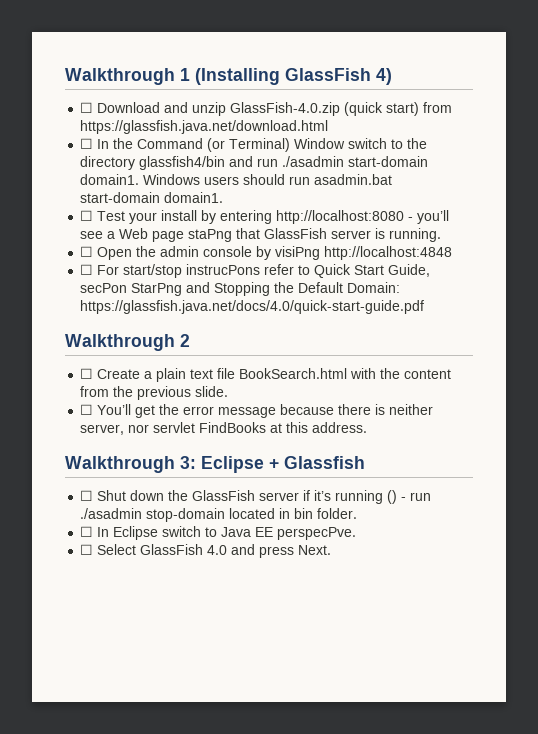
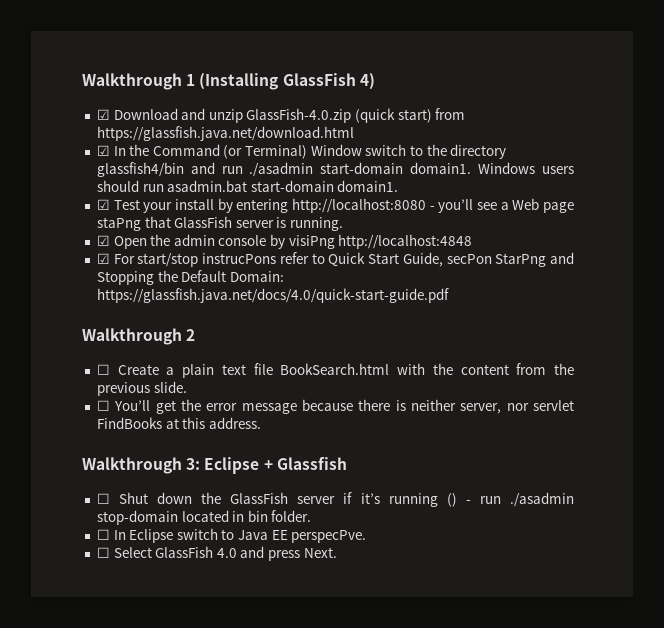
- ☐ Download and unzip GlassFish-4.0.zip (quick start) from https://glassfish.java.net/download.html
+ ☑ Download and unzip GlassFish-4.0.zip (quick start) from https://glassfish.java.net/download.html
- ☐ In the Command (or Terminal) Window switch to the directory glassfish4/bin and run ./asadmin start-domain domain1.
+ ☑ In the Command (or Terminal) Window switch to the directory glassfish4/bin and run ./asadmin start-domain domain1.
- ☐ Test your install by entering http://localhost:8080 - you’ll see a Web page staPng that GlassFish server is running.
+ ☑ Test your install by entering http://localhost:8080 - you’ll see a Web page staPng that GlassFish server is running.
- ☐ Open the admin console by visiPng http://localhost:4848
+ ☑ Open the admin console by visiPng http://localhost:4848
- ☐ For start/stop instrucPons refer to Quick Start Guide, secPon StarPng and Stopping the Default Domain: https://glassfish.java.net/docs/4.0/quick-start-guide.pdf
+ ☑ For start/stop instrucPons refer to Quick Start Guide, secPon StarPng and Stopping the Default Domain: https://glassfish.java.net/docs/4.0/quick-start-guide.pdf

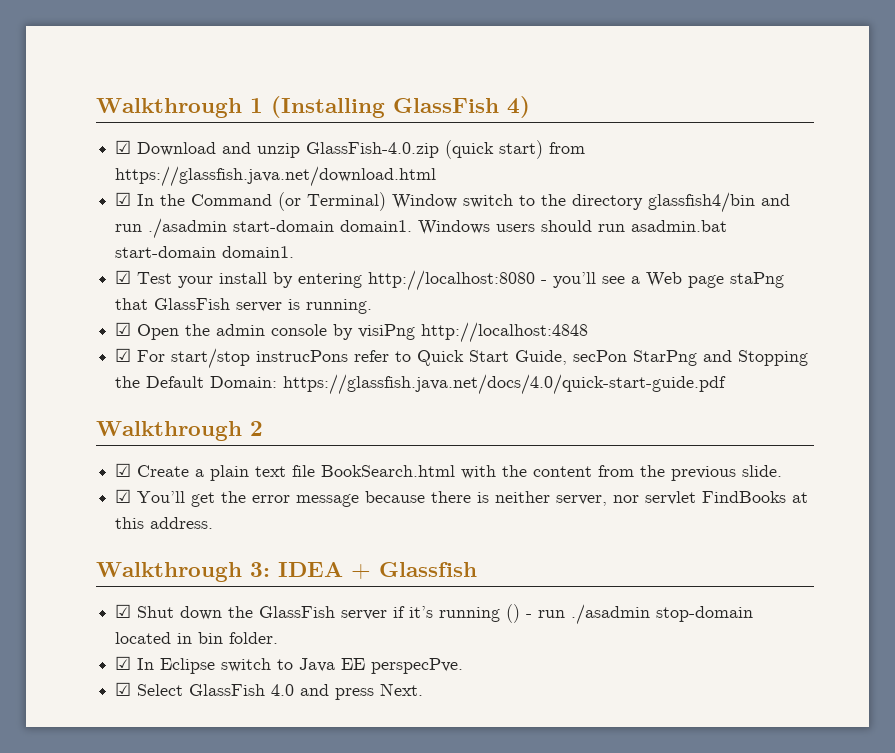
- ☐ Create a plain text file BookSearch.html with the content from the previous slide.
+ ☑ Create a plain text file BookSearch.html with the content from the previous slide.
- ☐ You’ll get the error message because there is neither server, nor servlet FindBooks at this address.
+ ☑ You’ll get the error message because there is neither server, nor servlet FindBooks at this address.
- Walkthrough 3: Eclipse + Glassfish
+ Walkthrough 3: IDEA + Glassfish
- ☐ Shut down the GlassFish server if it’s running () - run ./asadmin stop-domain located in bin folder.
+ ☑ Shut down the GlassFish server if it’s running () - run ./asadmin stop-domain located in bin folder.
- ☐ In Eclipse switch to Java EE perspecPve.
+ ☑ In Eclipse switch to Java EE perspecPve.
- ☐ Select GlassFish 4.0 and press Next.
+ ☑ Select GlassFish 4.0 and press Next.

